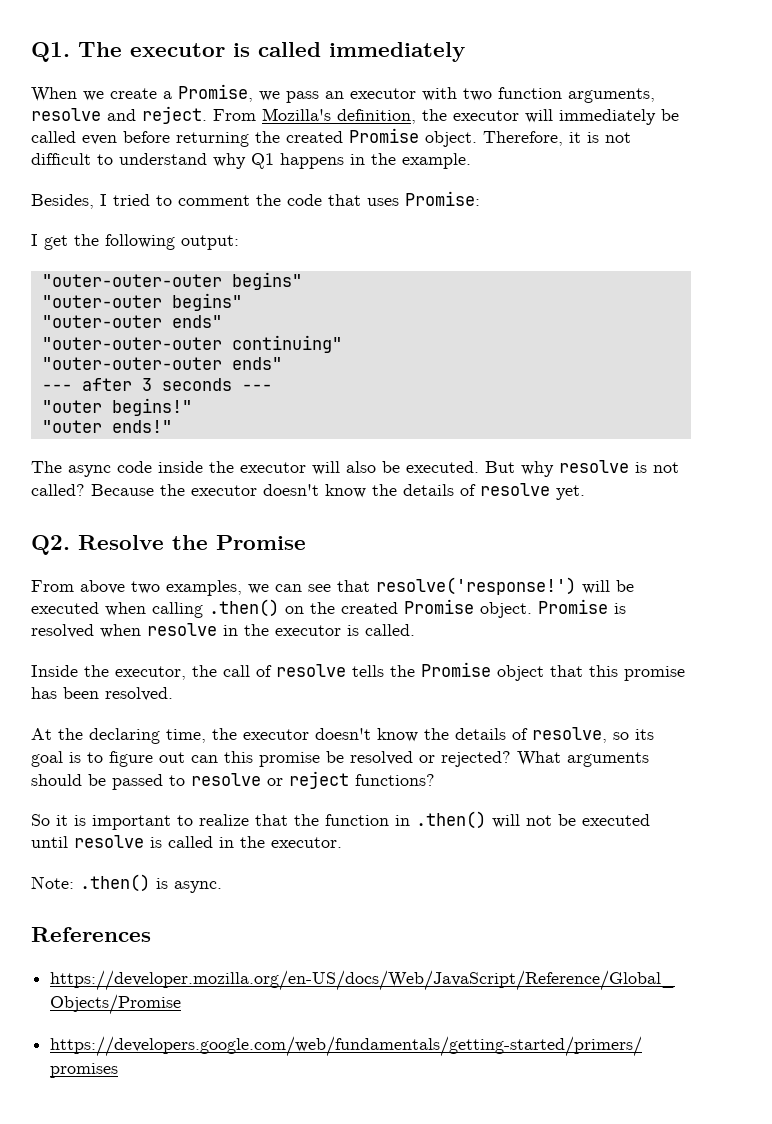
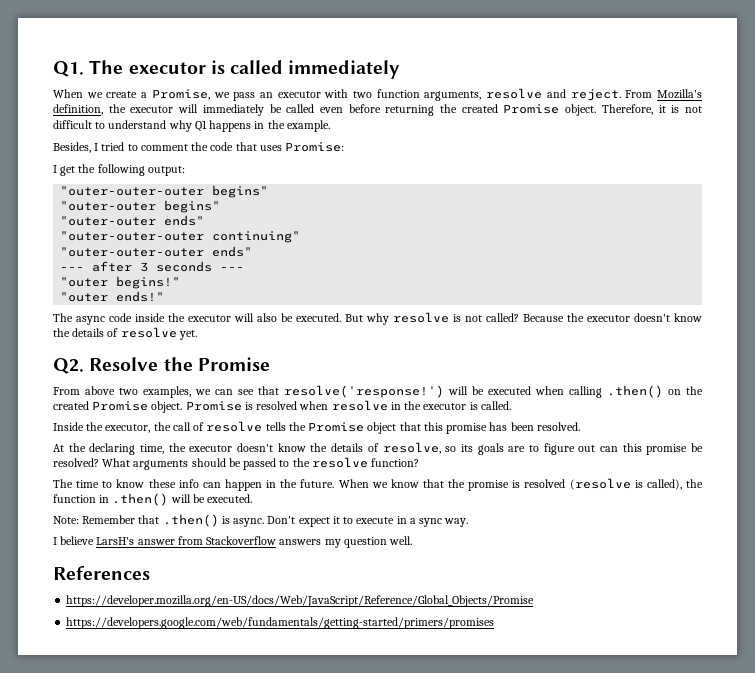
- At the declaring time, the executor doesn't know the details of resolve, so its goal is to figure out can this promise be resolved or rejected?
+ At the declaring time, the executor doesn't know the details of resolve, so its goals are to figure out can this promise be resolved?
- What arguments should be passed to resolve or reject functions?
- So it is important to realize that the function in .then() will not be executed until resolve is called in the executor.
+ What arguments should be passed to the resolve function?
+ The time to know these info can happen in the future. When we know that the promise is resolved (resolve is called), the function in .then() will be executed.
- Note: .then() is async.
+ Note: Remember that .then() is async. Don't expect it to execute in a sync way.
+ I believe LarsH's answer from Stackoverflow answers my question well.

